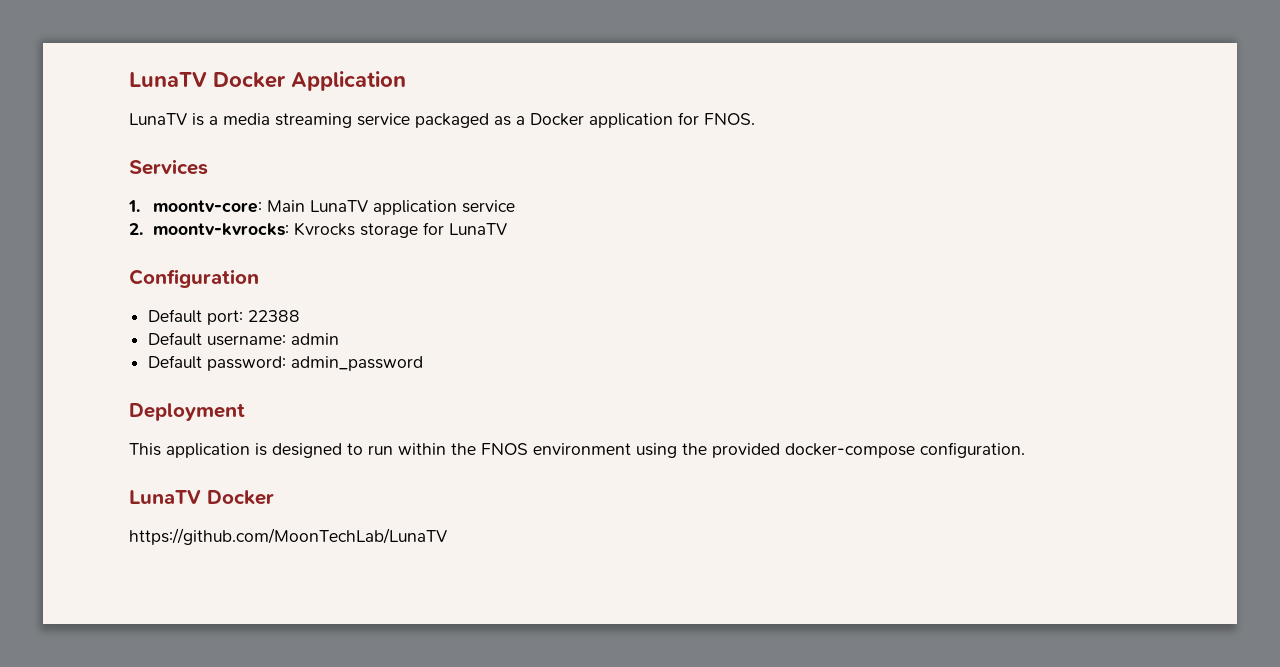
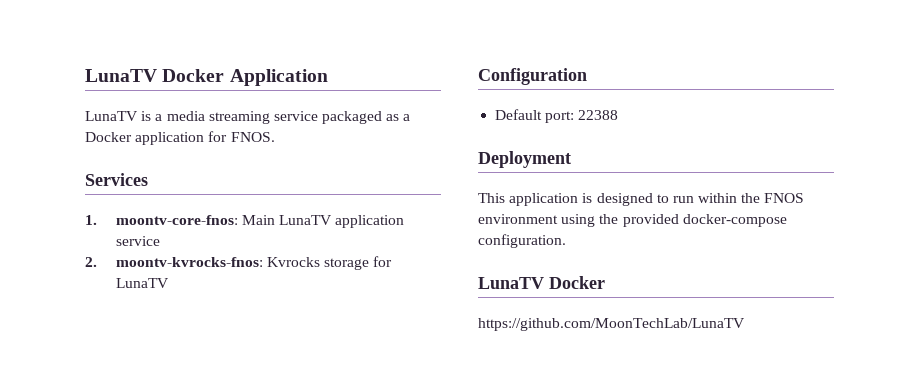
- 1. moontv-core: Main LunaTV application service
+ 1. moontv-core-fnos: Main LunaTV application service
- 2. moontv-kvrocks: Kvrocks storage for LunaTV
+ 2. moontv-kvrocks-fnos: Kvrocks storage for LunaTV
- Default username: admin
- Default password: admin_password

